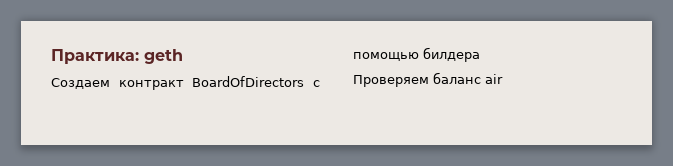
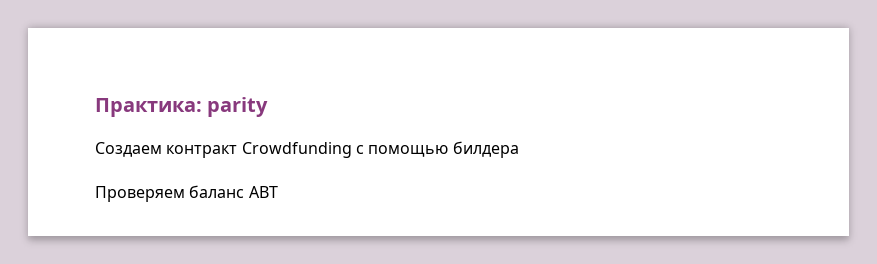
- Практика: geth
+ Практика: parity
- Создаем контракт BoardOfDirectors с помощью билдера
+ Создаем контракт Crowdfunding с помощью билдера
- Проверяем баланс air
+ Проверяем баланс ABT

